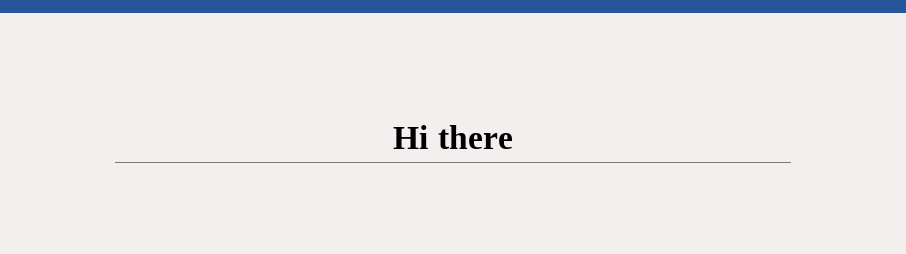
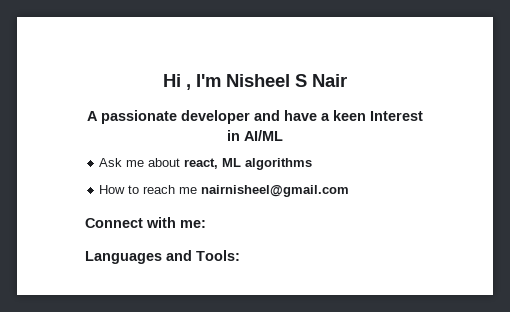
- Hi there
+ Hi , I'm Nisheel S Nair
+ A passionate developer and have a keen Interest in AI/ML
+ Ask me about react, ML algorithms
+ How to reach me nairnisheel@gmail.com
+ Connect with me:
+ Languages and Tools:

